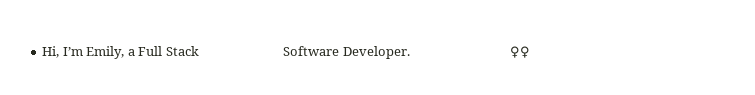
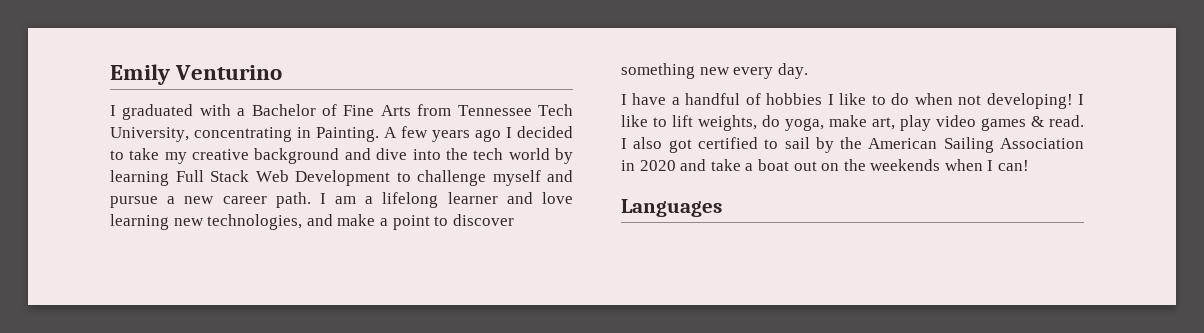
- Hi, I’m Emily, a Full Stack Software Developer.
- ♀♀
+ Emily Venturino
+ I graduated with a Bachelor of Fine Arts from Tennessee Tech University, concentrating in Painting. A few years ago I decided to take my creative background and dive into the tech world by learning Full Stack Web Development to challenge myself and pursue a new career path. I am a lifelong learner and love learning new technologies, and make a point to discover something new every day.
+ I have a handful of hobbies I like to do when not developing! I like to lift weights, do yoga, make art, play video games & read. I also got certified to sail by the American Sailing Association in 2020 and take a boat out on the weekends when I can!
+ Languages

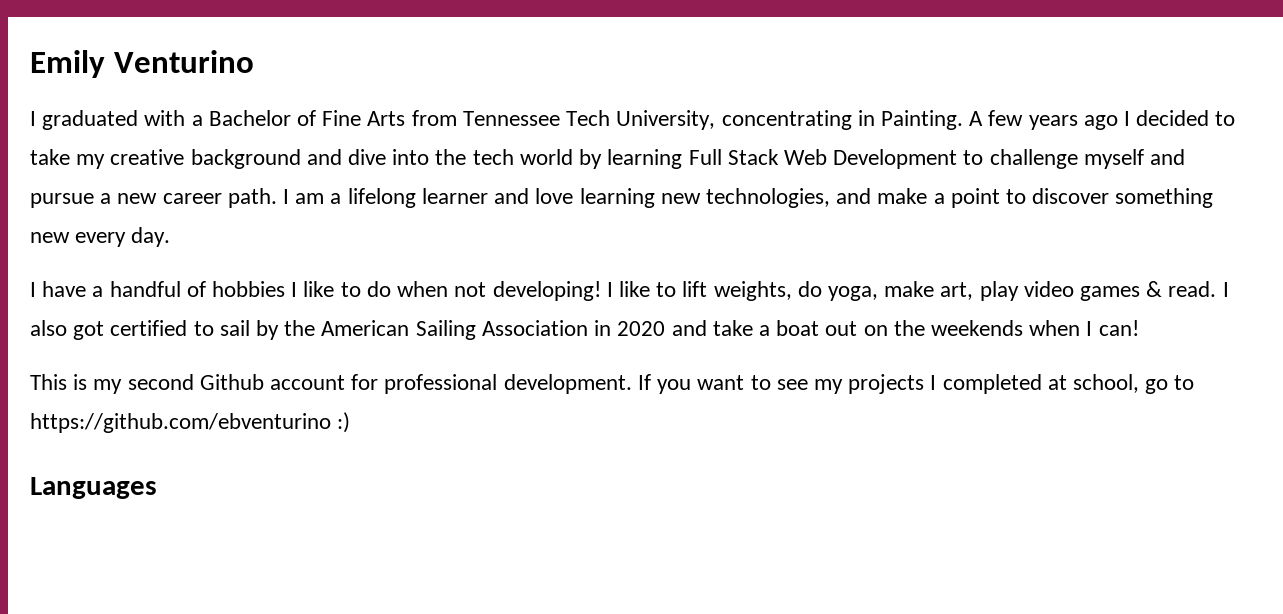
+ This is my second Github account for professional development. If you want to see my projects I completed at school, go to https://github.com/ebventurino :)

